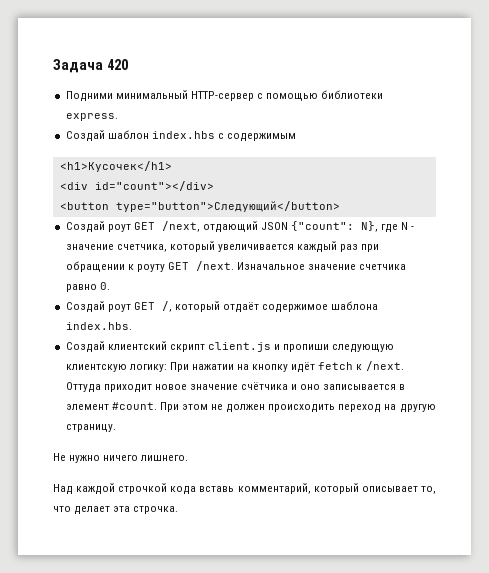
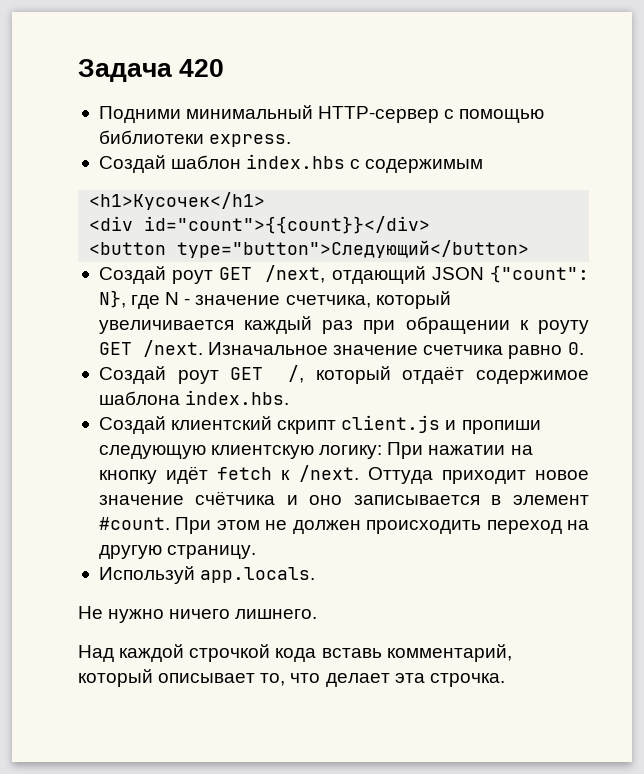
- <div id="count"></div>
+ <div id="count">{{count}}</div>
+ Используй app.locals.

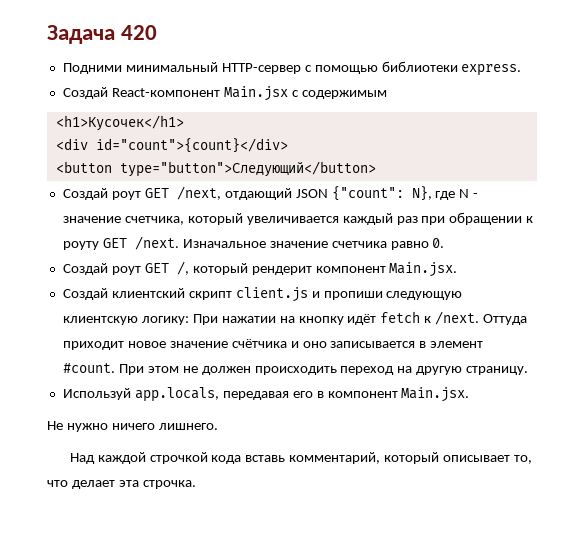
- Создай шаблон index.hbs с содержимым
+ Создай React-компонент Main.jsx с содержимым
- <div id="count">{{count}}</div>
+ <div id="count">{count}</div>
- Создай роут GET /, который отдаёт содержимое шаблона index.hbs.
+ Создай роут GET /, который рендерит компонент Main.jsx.
- Используй app.locals.
+ Используй app.locals, передавая его в компонент Main.jsx.

